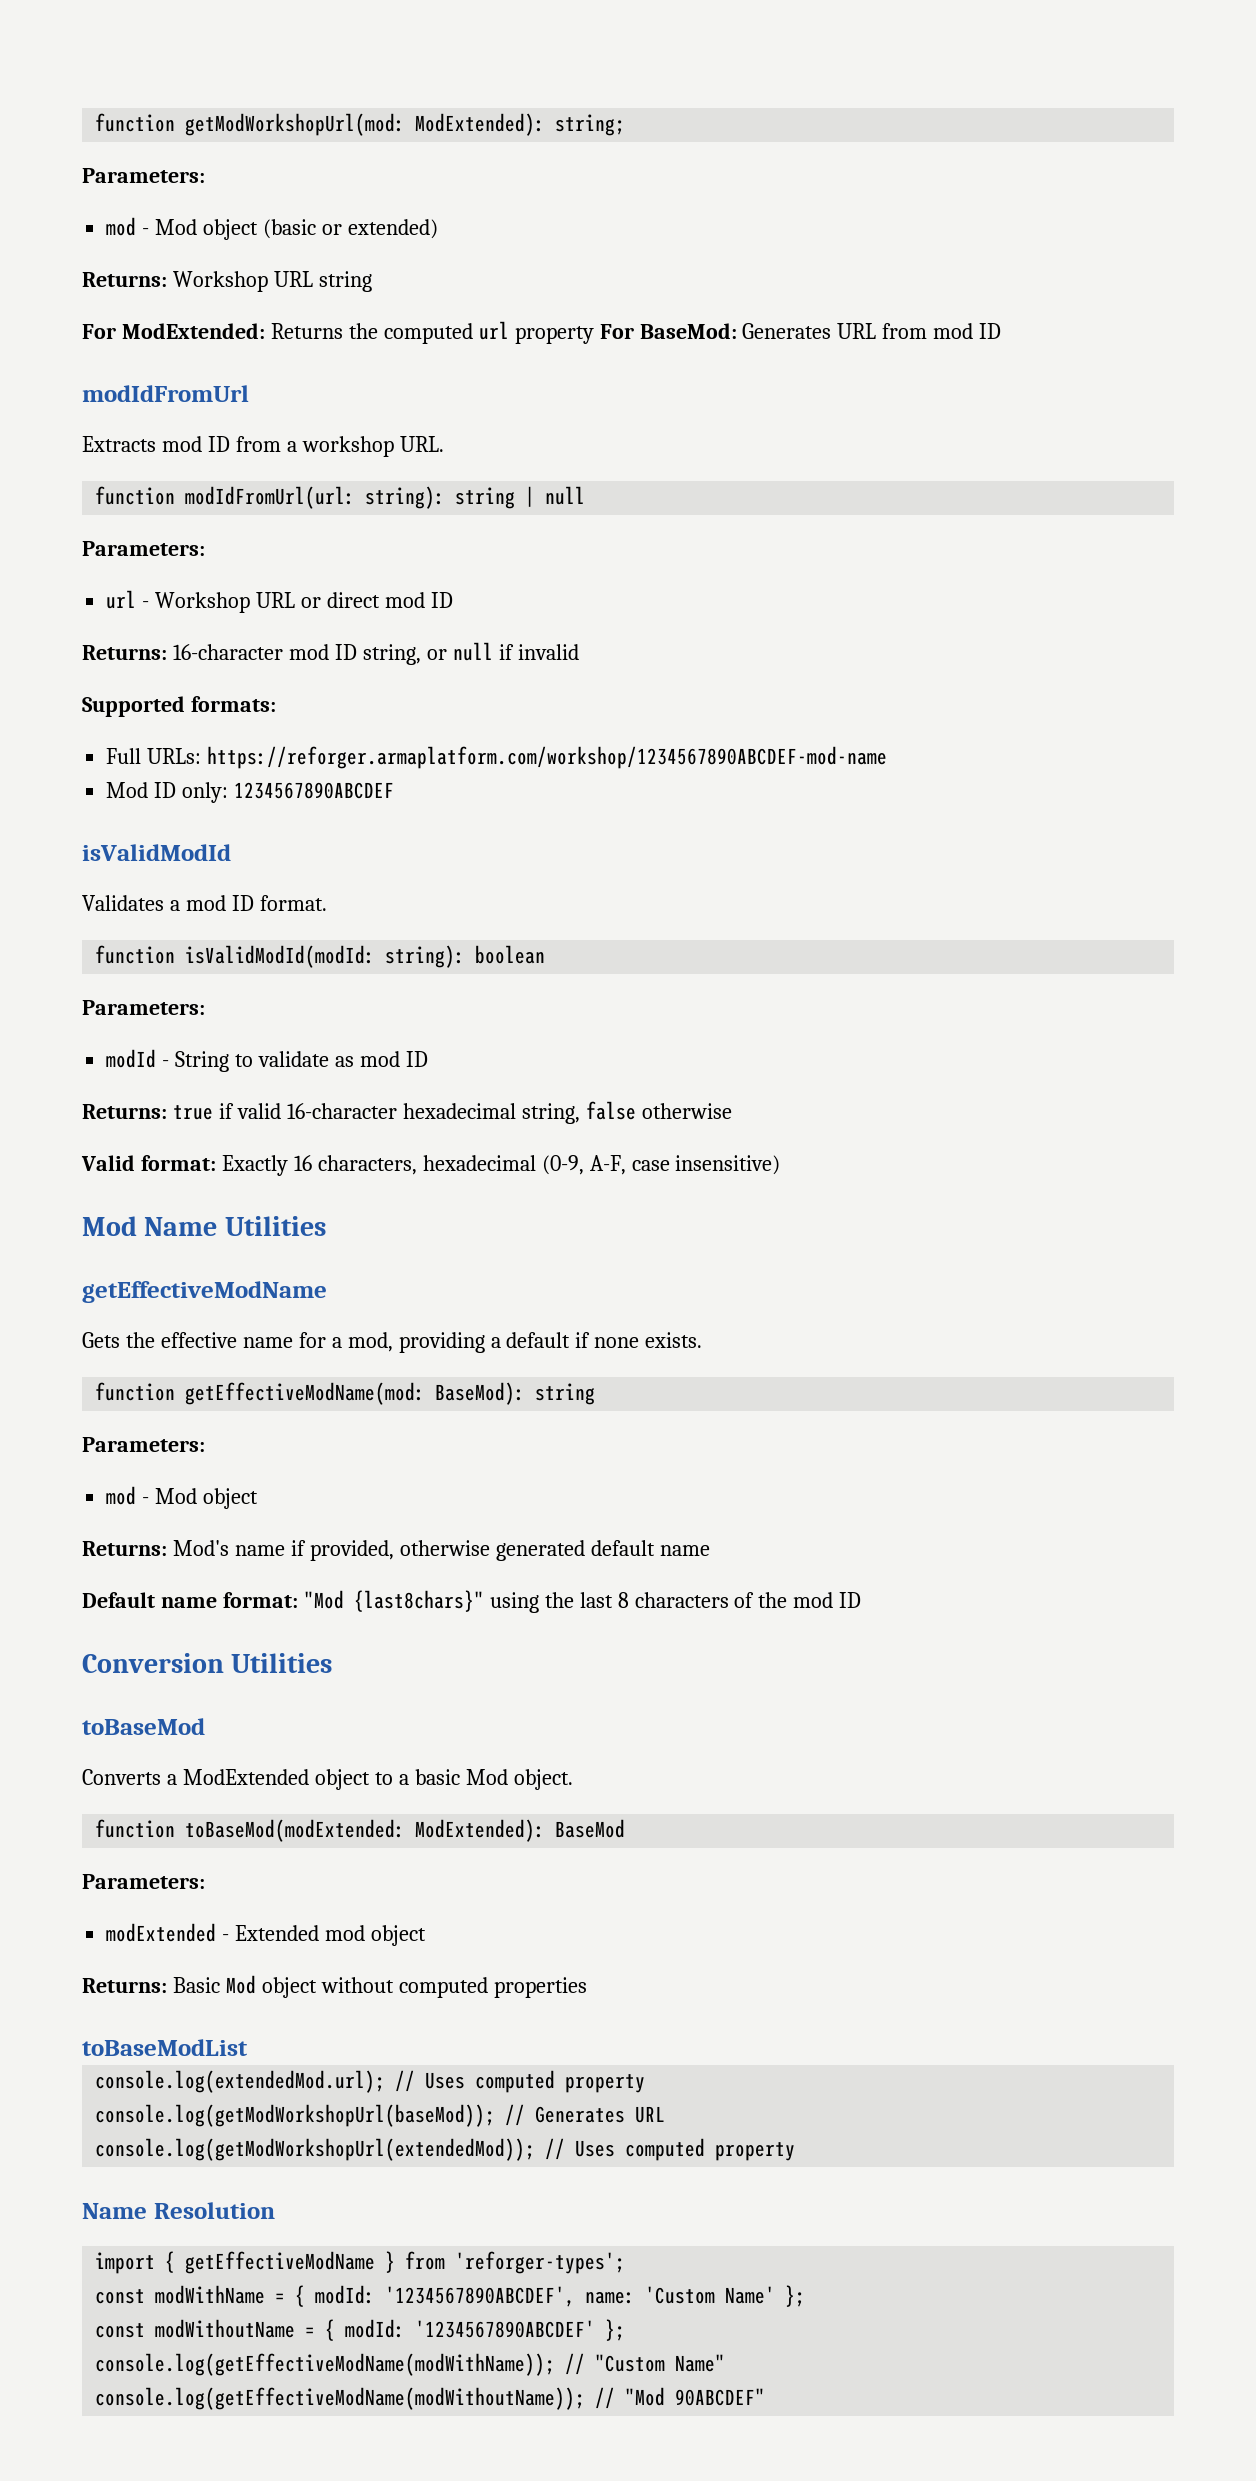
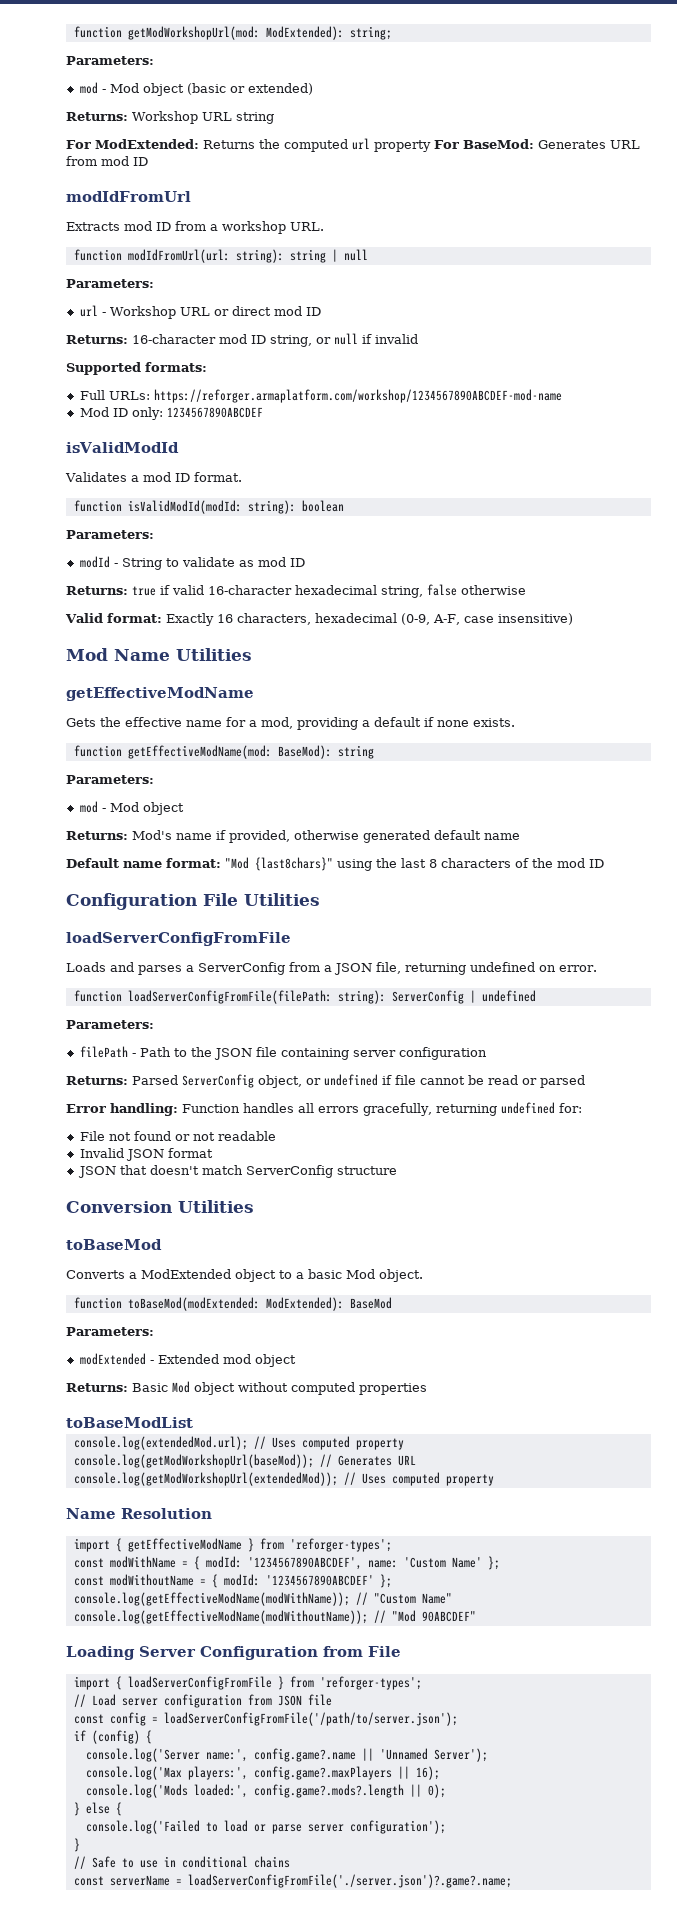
+ Configuration File Utilities
+ loadServerConfigFromFile
+ Loads and parses a ServerConfig from a JSON file, returning undefined on error.
+ function loadServerConfigFromFile(filePath: string): ServerConfig | undefined
+ Parameters:
+ filePath - Path to the JSON file containing server configuration
+ Returns: Parsed ServerConfig object, or undefined if file cannot be read or parsed
+ Error handling: Function handles all errors gracefully, returning undefined for:
+ File not found or not readable
+ Invalid JSON format
+ JSON that doesn't match ServerConfig structure
+ Loading Server Configuration from File
+ import { loadServerConfigFromFile } from 'reforger-types';
+ // Load server configuration from JSON file
+ const config = loadServerConfigFromFile('/path/to/server.json');
+ if (config) {
+ console.log('Server name:', config.game?.name || 'Unnamed Server');
+ console.log('Max players:', config.game?.maxPlayers || 16);
+ console.log('Mods loaded:', config.game?.mods?.length || 0);
+ } else {
+ console.log('Failed to load or parse server configuration');
+ }
+ // Safe to use in conditional chains
+ const serverName = loadServerConfigFromFile('./server.json')?.game?.name;

